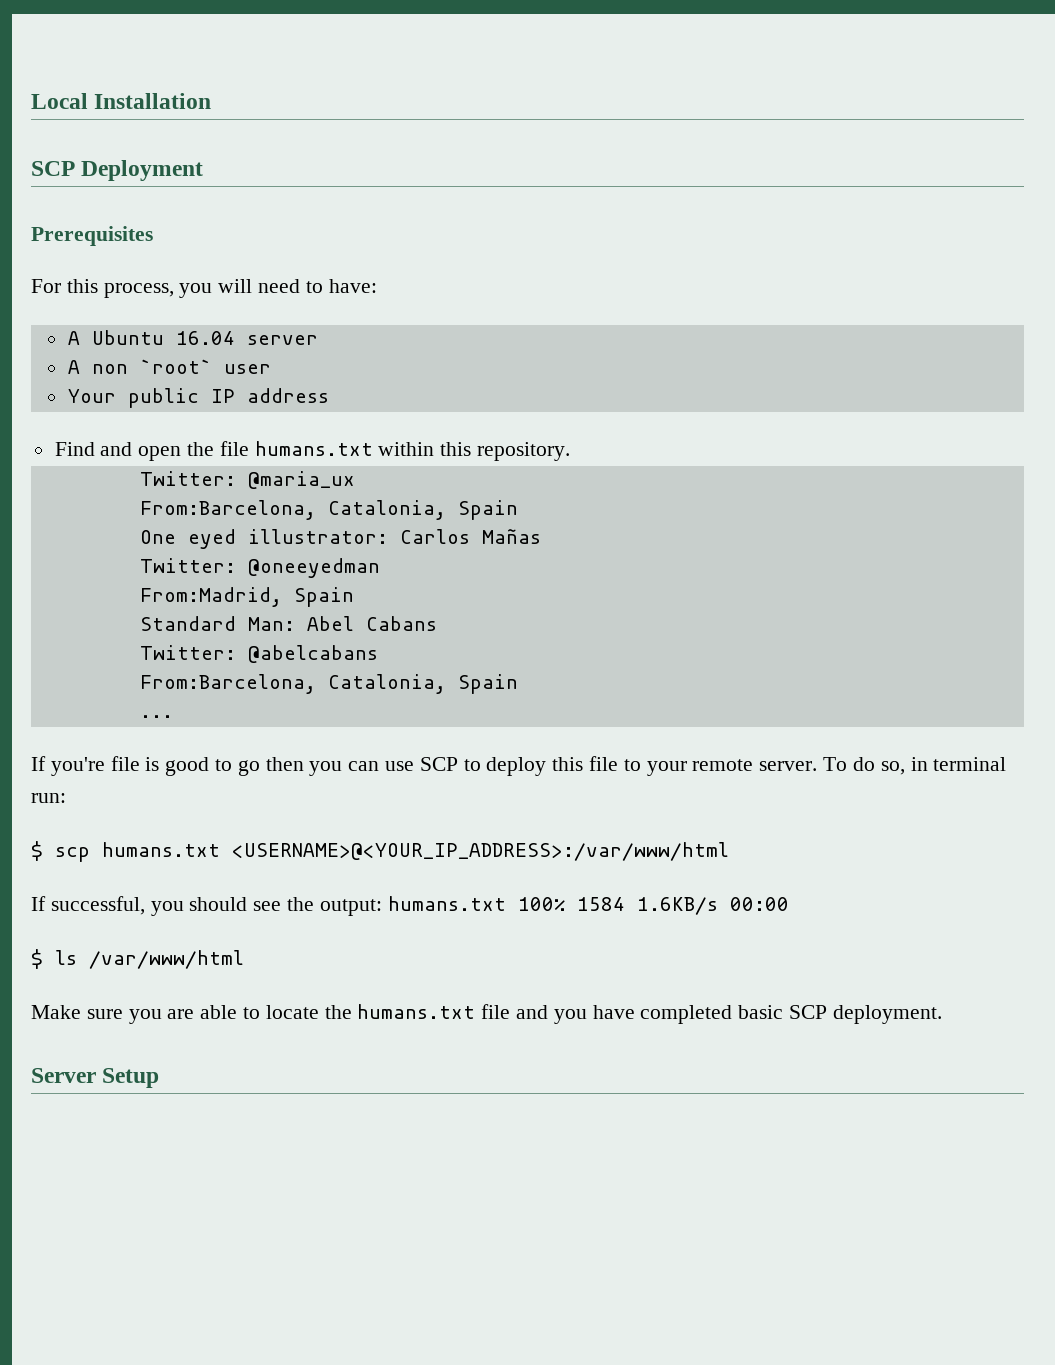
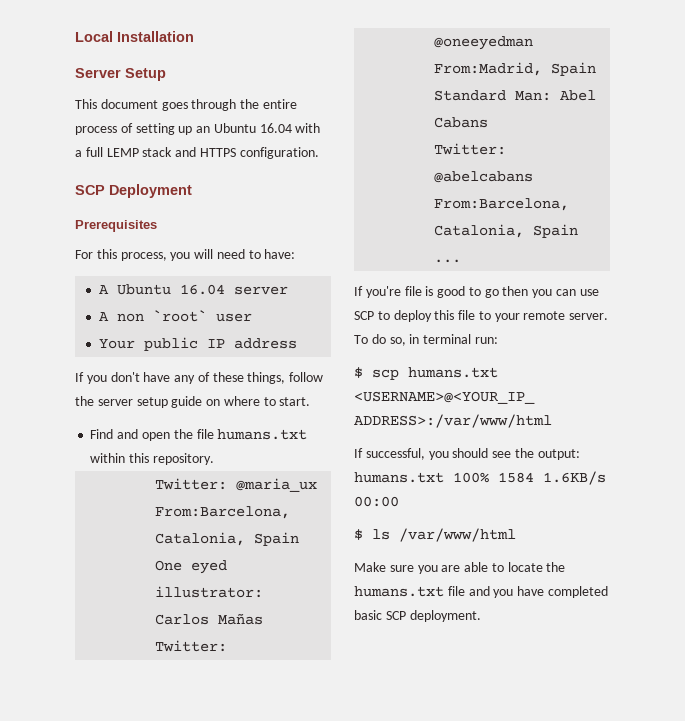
+ Server Setup
+ This document goes through the entire process of setting up an Ubuntu 16.04 with a full LEMP stack and HTTPS configuration.
+ If you don't have any of these things, follow the server setup guide on where to start.
- Server Setup

